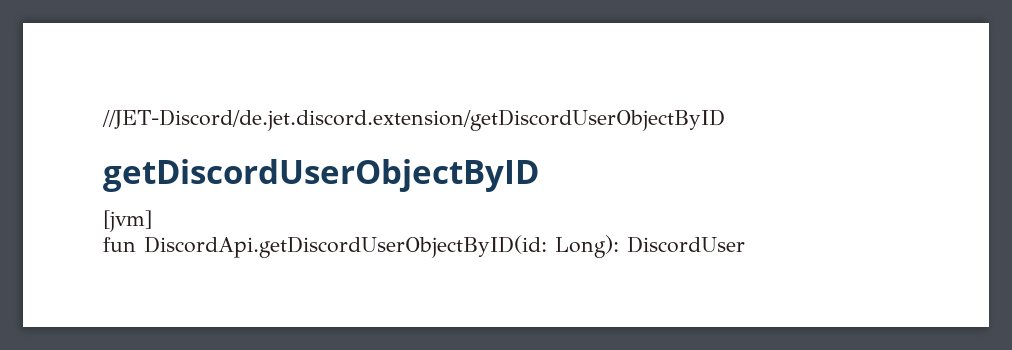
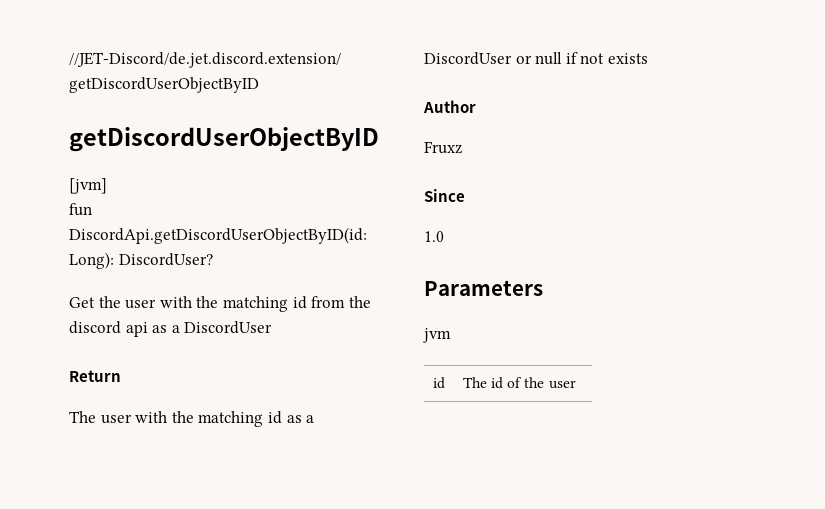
- fun DiscordApi.getDiscordUserObjectByID(id: Long): DiscordUser
+ fun DiscordApi.getDiscordUserObjectByID(id: Long): DiscordUser?
+ Get the user with the matching id from the discord api as a DiscordUser
+ Return
+ The user with the matching id as a DiscordUser or null if not exists
+ Author
+ Fruxz
+ Since
+ 1.0
+ Parameters
+ jvm
+ id | The id of the user

